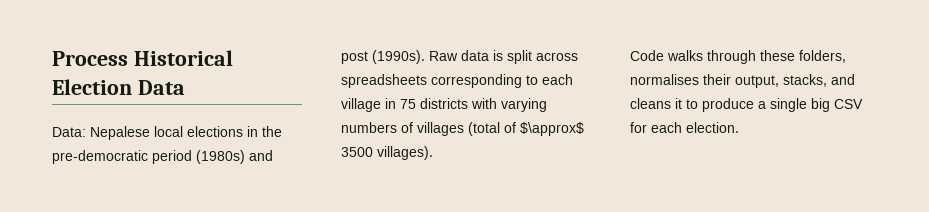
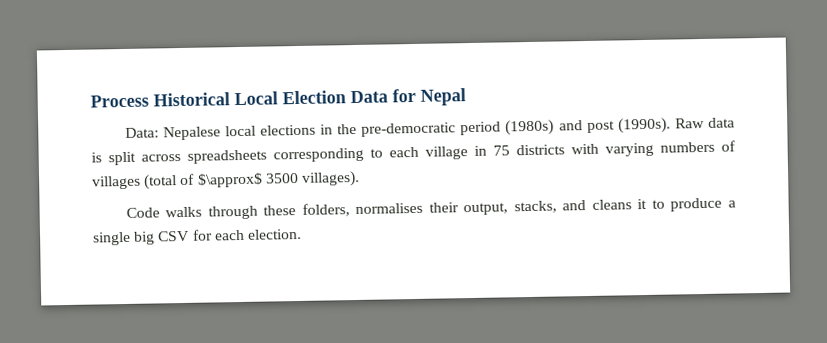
- Process Historical Election Data
+ Process Historical Local Election Data for Nepal

